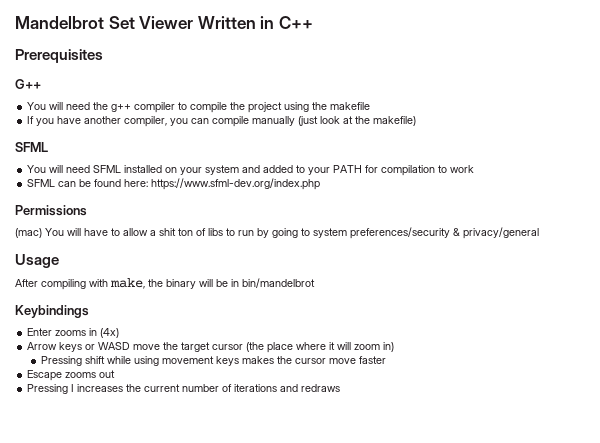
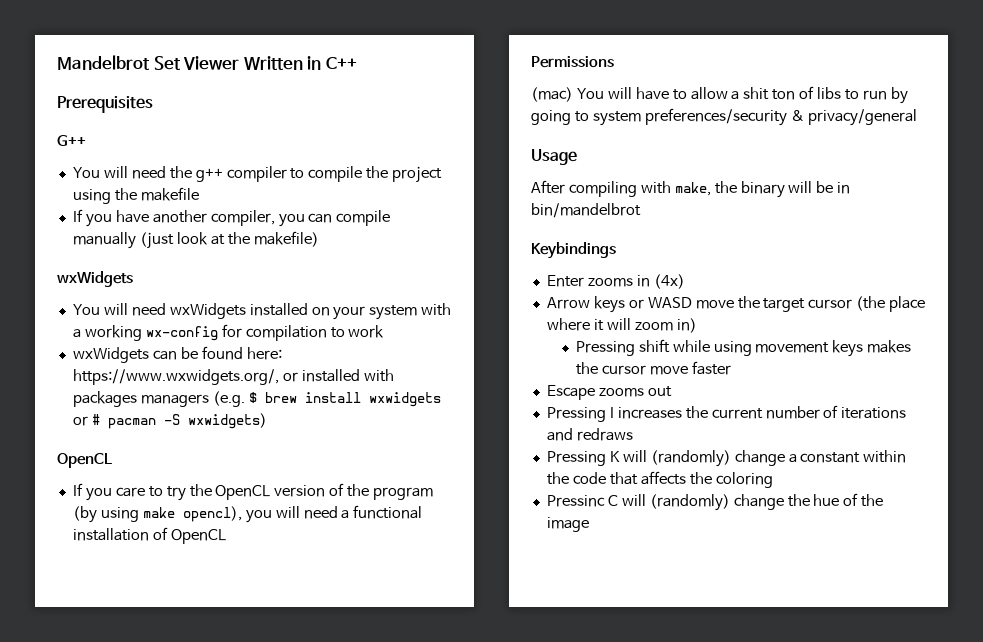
  If you have another compiler, you can compile manually (just look at the makefile)
- SFML
- You will need SFML installed on your system and added to your PATH for compilation to work
+ wxWidgets
+ You will need wxWidgets installed on your system with a working wx-config for compilation to work
- SFML can be found here: https://www.sfml-dev.org/index.php
+ wxWidgets can be found here: https://www.wxwidgets.org/, or installed with packages managers (e.g. $ brew install wxwidgets or # pacman -S wxwidgets)
+ OpenCL
+ If you care to try the OpenCL version of the program (by using make opencl), you will need a functional installation of OpenCL
+ Pressing K will (randomly) change a constant within the code that affects the coloring
+ Pressinc C will (randomly) change the hue of the image

